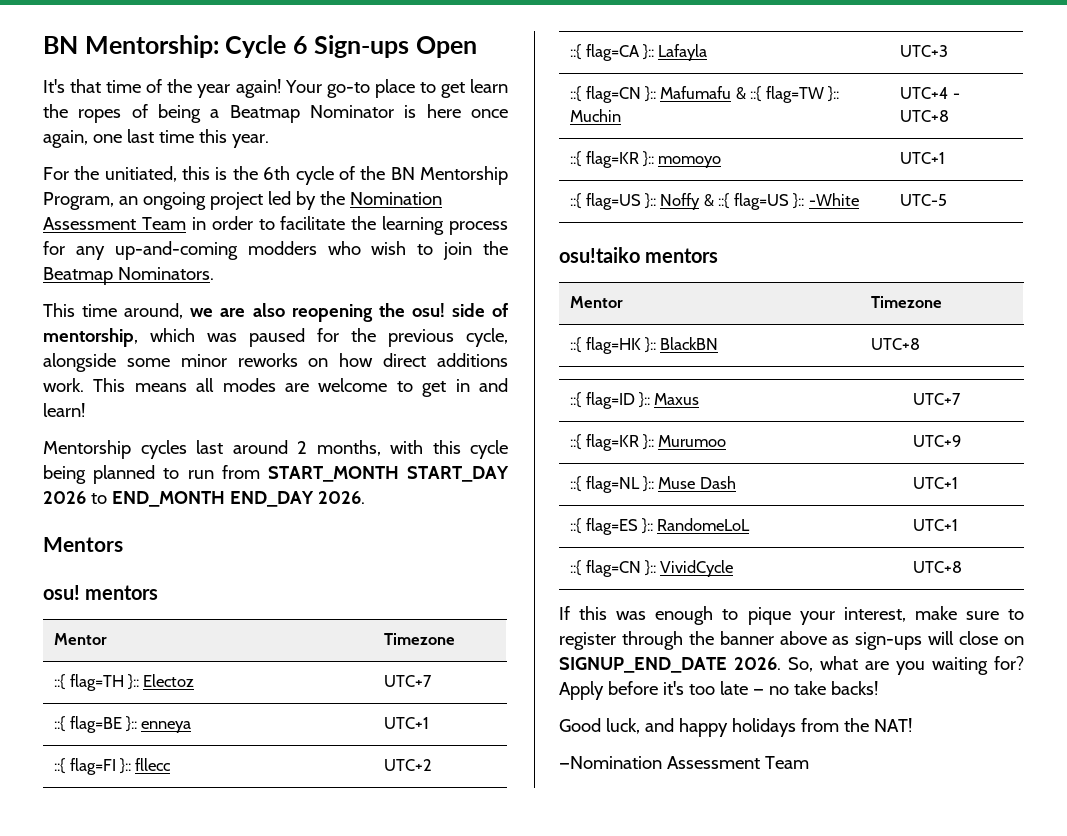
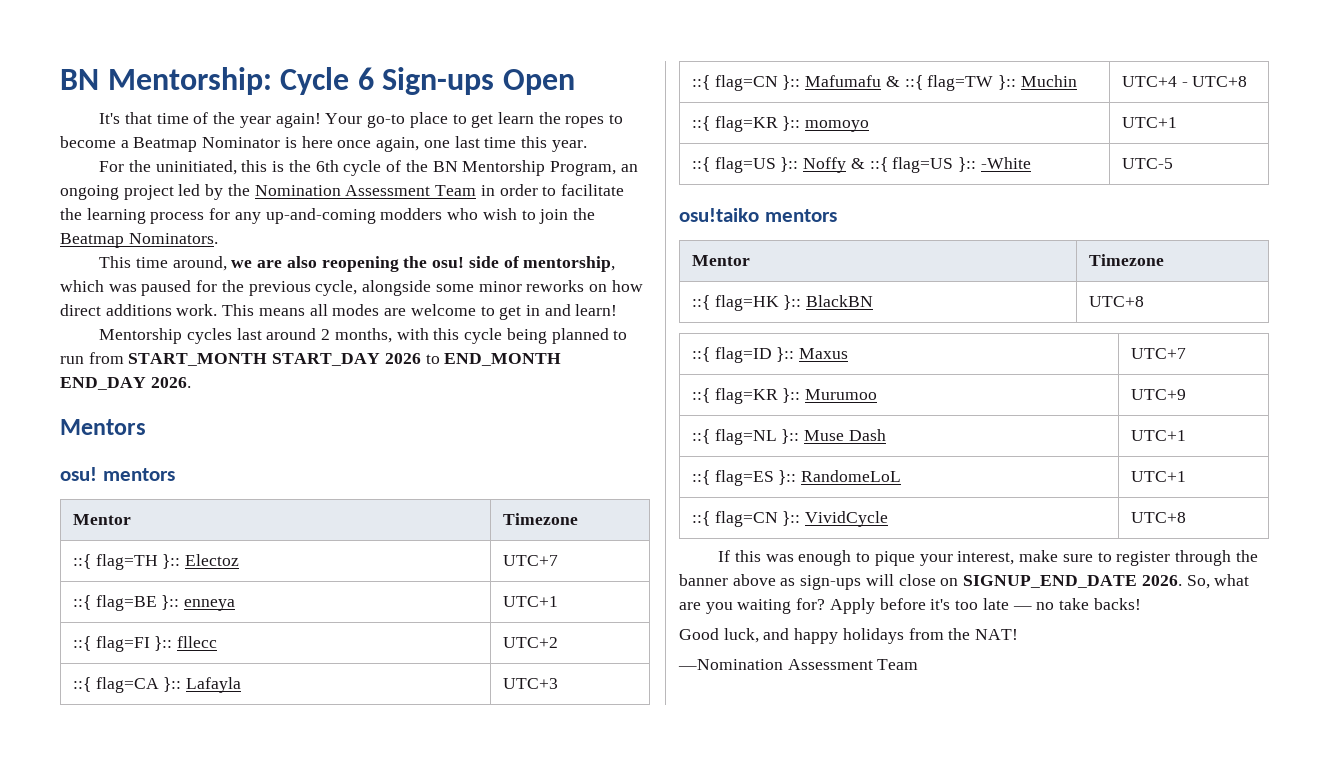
- Your go-to place to get learn the ropes of being a Beatmap Nominator is here once again, one last time this year.
+ Your go-to place to get learn the ropes to become a Beatmap Nominator is here once again, one last time this year.
- For the unitiated, this is the 6th cycle of the BN Mentorship Program, an ongoing project led by the Nomination Assessment Team in order to facilitate the learning process for any up-and-coming modders who wish to join the Beatmap Nominators.
+ For the uninitiated, this is the 6th cycle of the BN Mentorship Program, an ongoing project led by the Nomination Assessment Team in order to facilitate the learning process for any up-and-coming modders who wish to join the Beatmap Nominators.

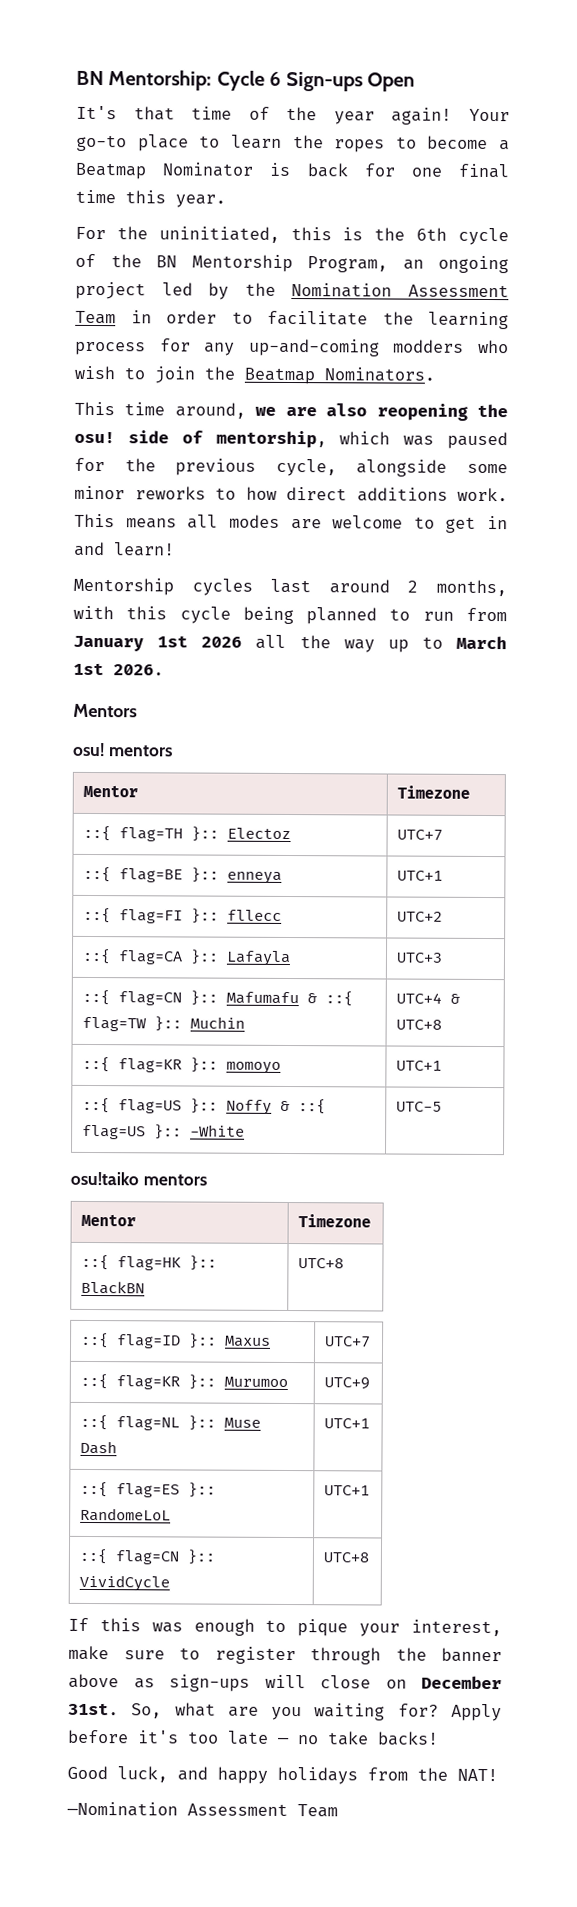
- Your go-to place to get learn the ropes to become a Beatmap Nominator is here once again, one last time this year.
+ Your go-to place to learn the ropes to become a Beatmap Nominator is back for one final time this year.
- This time around, we are also reopening the osu! side of mentorship, which was paused for the previous cycle, alongside some minor reworks on how direct additions work.
+ This time around, we are also reopening the osu! side of mentorship, which was paused for the previous cycle, alongside some minor reworks to how direct additions work.
- Mentorship cycles last around 2 months, with this cycle being planned to run from START_MONTH START_DAY 2026 to END_MONTH END_DAY 2026.
+ Mentorship cycles last around 2 months, with this cycle being planned to run from January 1st 2026 all the way up to March 1st 2026.
- ::{ flag=CN }:: Mafumafu & ::{ flag=TW }:: Muchin | UTC+4 - UTC+8
+ ::{ flag=CN }:: Mafumafu & ::{ flag=TW }:: Muchin | UTC+4 & UTC+8
- If this was enough to pique your interest, make sure to register through the banner above as sign-ups will close on SIGNUP_END_DATE 2026.
+ If this was enough to pique your interest, make sure to register through the banner above as sign-ups will close on December 31st.

